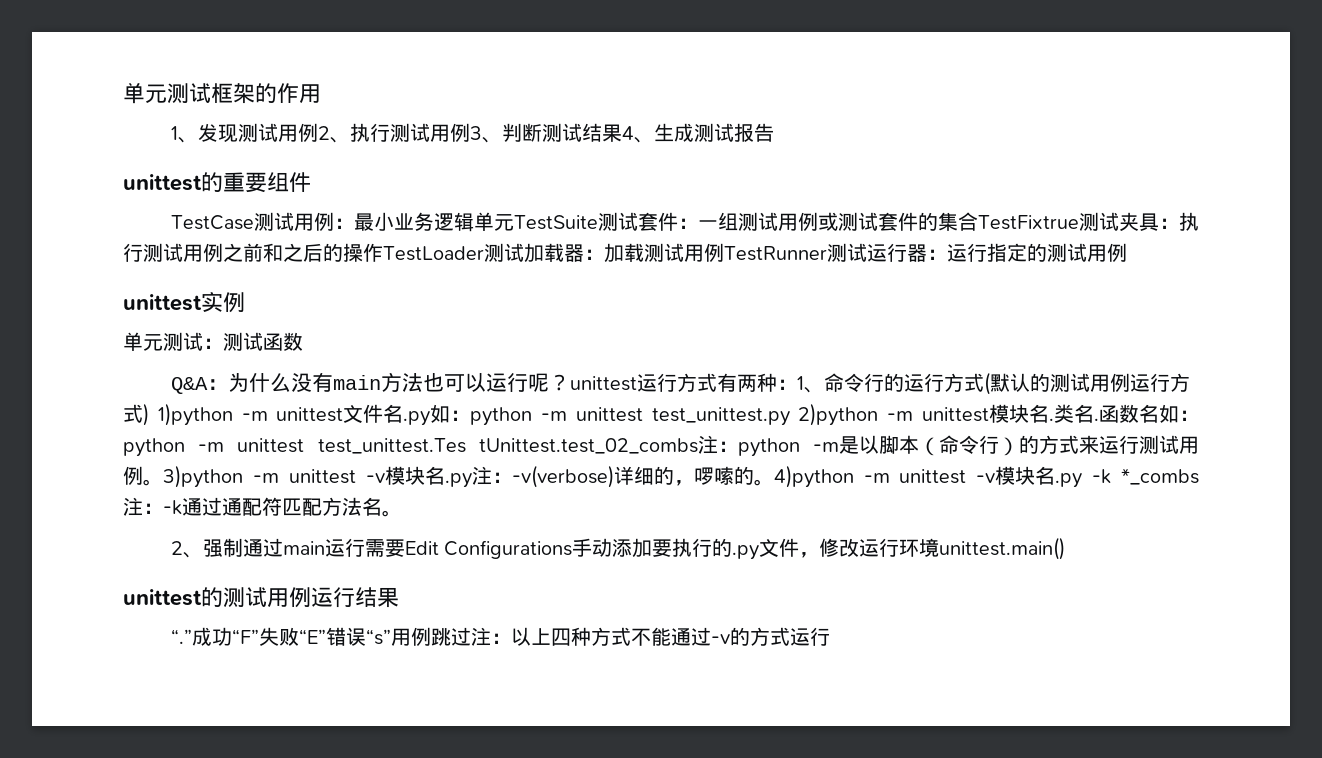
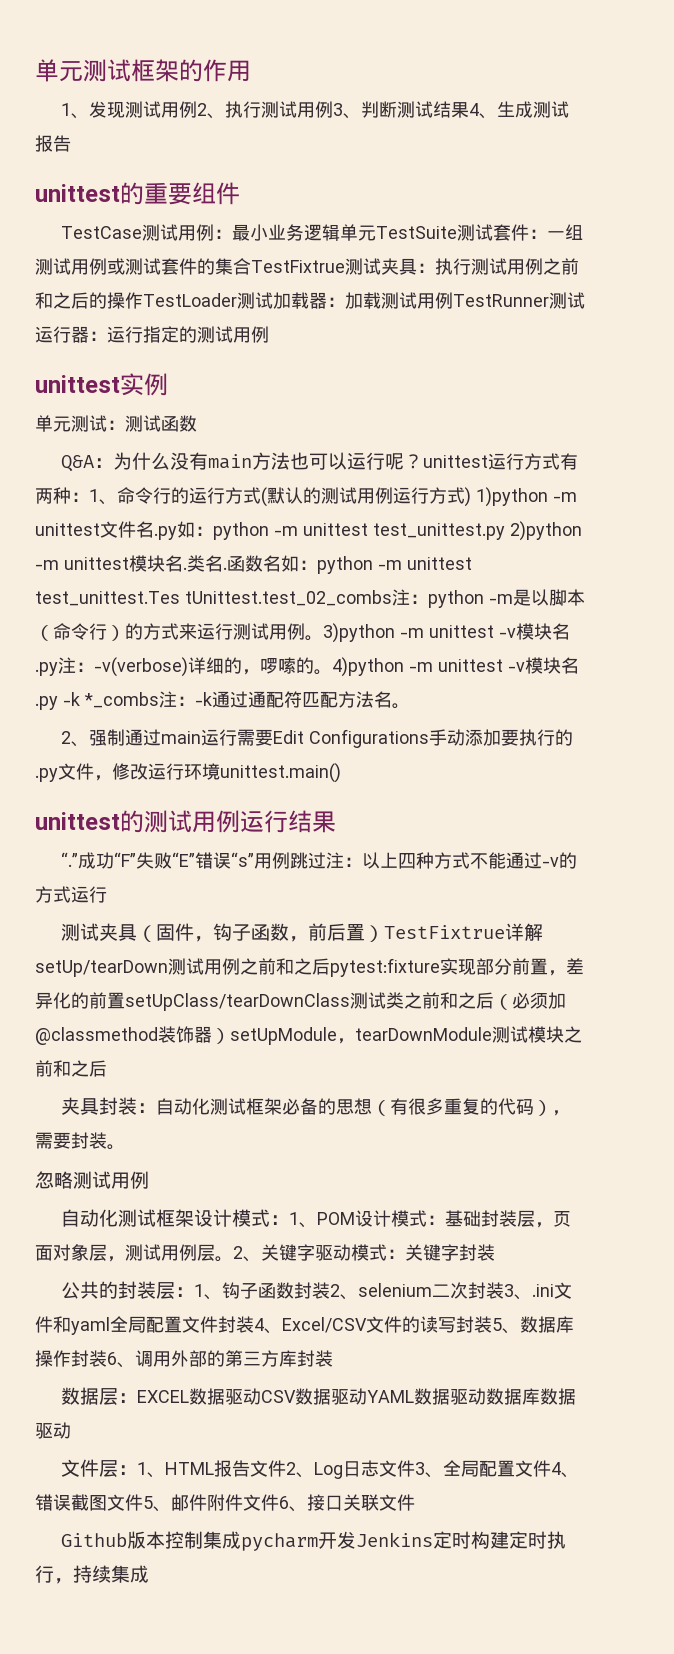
+ 测试夹具（固件，钩子函数，前后置）TestFixtrue详解setUp/tearDown测试用例之前和之后pytest:fixture实现部分前置，差异化的前置setUpClass/tearDownClass测试类之前和之后（必须加@classmethod装饰器）setUpModule，tearDownModule测试模块之前和之后
+ 夹具封装：自动化测试框架必备的思想（有很多重复的代码），需要封装。
+ 忽略测试用例
+ 自动化测试框架设计模式：1、POM设计模式：基础封装层，页面对象层，测试用例层。2、关键字驱动模式：关键字封装
+ 公共的封装层：1、钩子函数封装2、selenium二次封装3、.ini文件和yaml全局配置文件封装4、Excel/CSV文件的读写封装5、数据库操作封装6、调用外部的第三方库封装
+ 数据层：EXCEL数据驱动CSV数据驱动YAML数据驱动数据库数据驱动
+ 文件层：1、HTML报告文件2、Log日志文件3、全局配置文件4、错误截图文件5、邮件附件文件6、接口关联文件
+ Github版本控制集成pycharm开发Jenkins定时构建定时执行，持续集成

